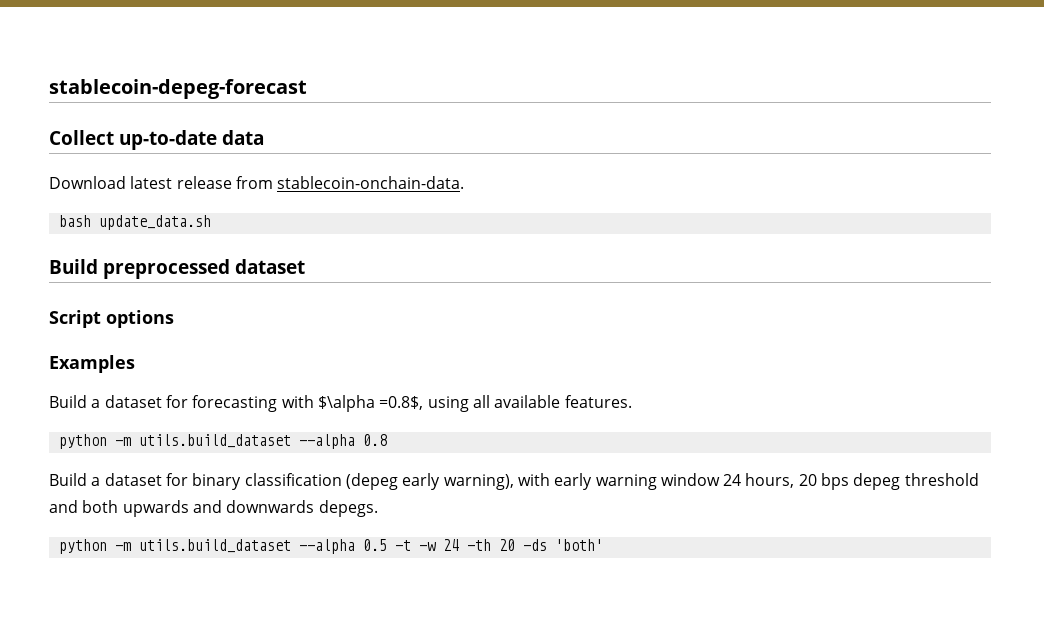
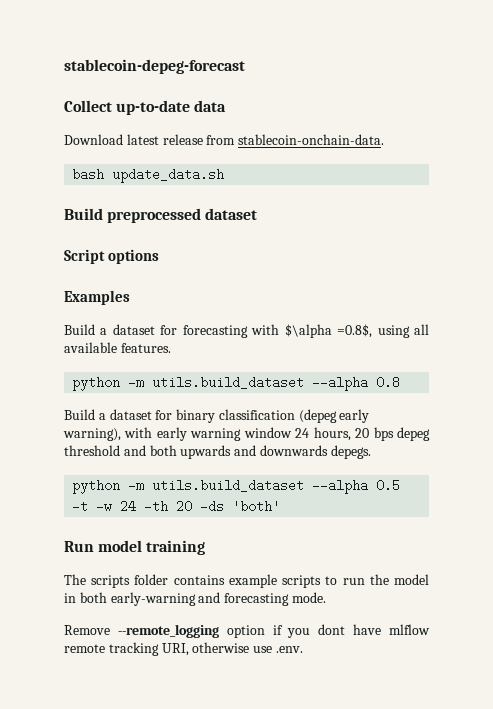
+ Run model training
+ The scripts folder contains example scripts to run the model in both early-warning and forecasting mode.
+ Remove --remote_logging option if you dont have mlflow remote tracking URI, otherwise use .env.

